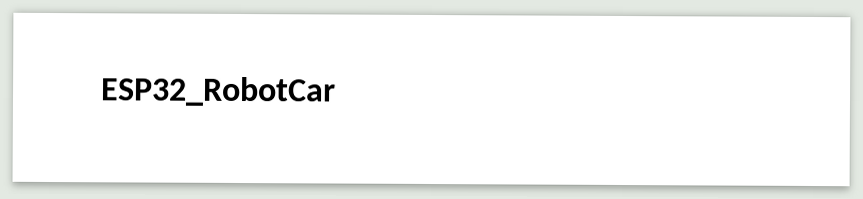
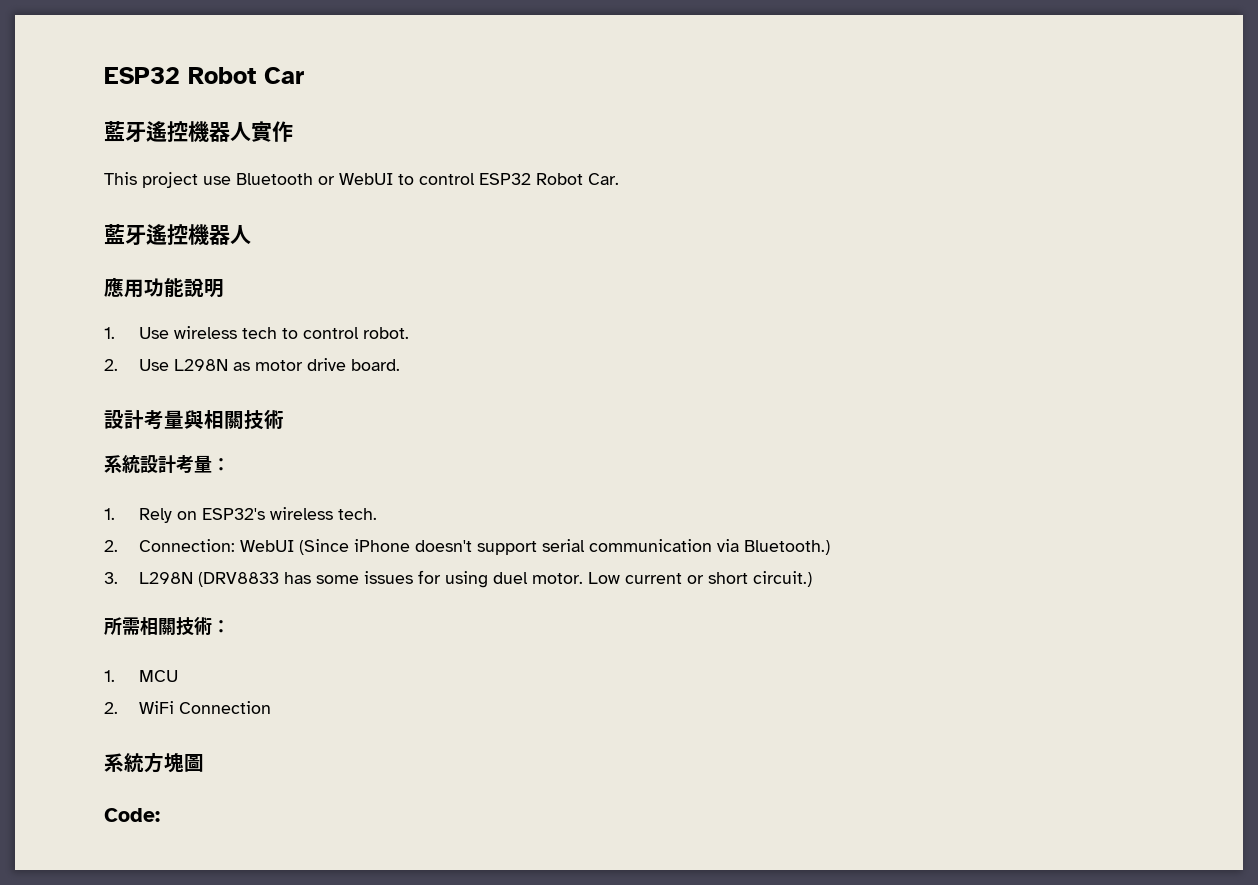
- ESP32_RobotCar
+ ESP32 Robot Car
+ 藍牙遙控機器人實作
+ This project use Bluetooth or WebUI to control ESP32 Robot Car.
+ 藍牙遙控機器人
+ 應用功能說明
+ 1. Use wireless tech to control robot.
+ 2. Use L298N as motor drive board.
+ 設計考量與相關技術
+ 系統設計考量：
+ 1. Rely on ESP32's wireless tech.
+ 2. Connection: WebUI (Since iPhone doesn't support serial communication via Bluetooth.)
+ 3. L298N (DRV8833 has some issues for using duel motor. Low current or short circuit.)
+ 所需相關技術：
+ 1. MCU
+ 2. WiFi Connection
+ 系統方塊圖
+ Code:

